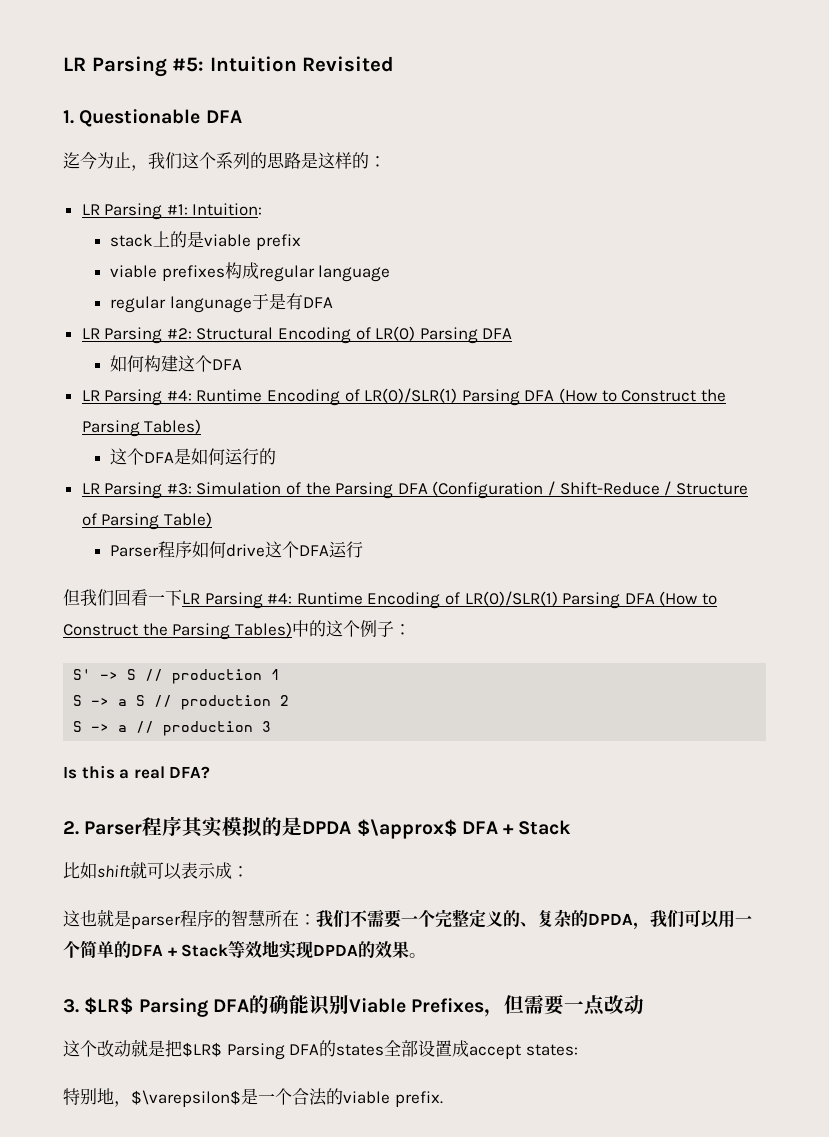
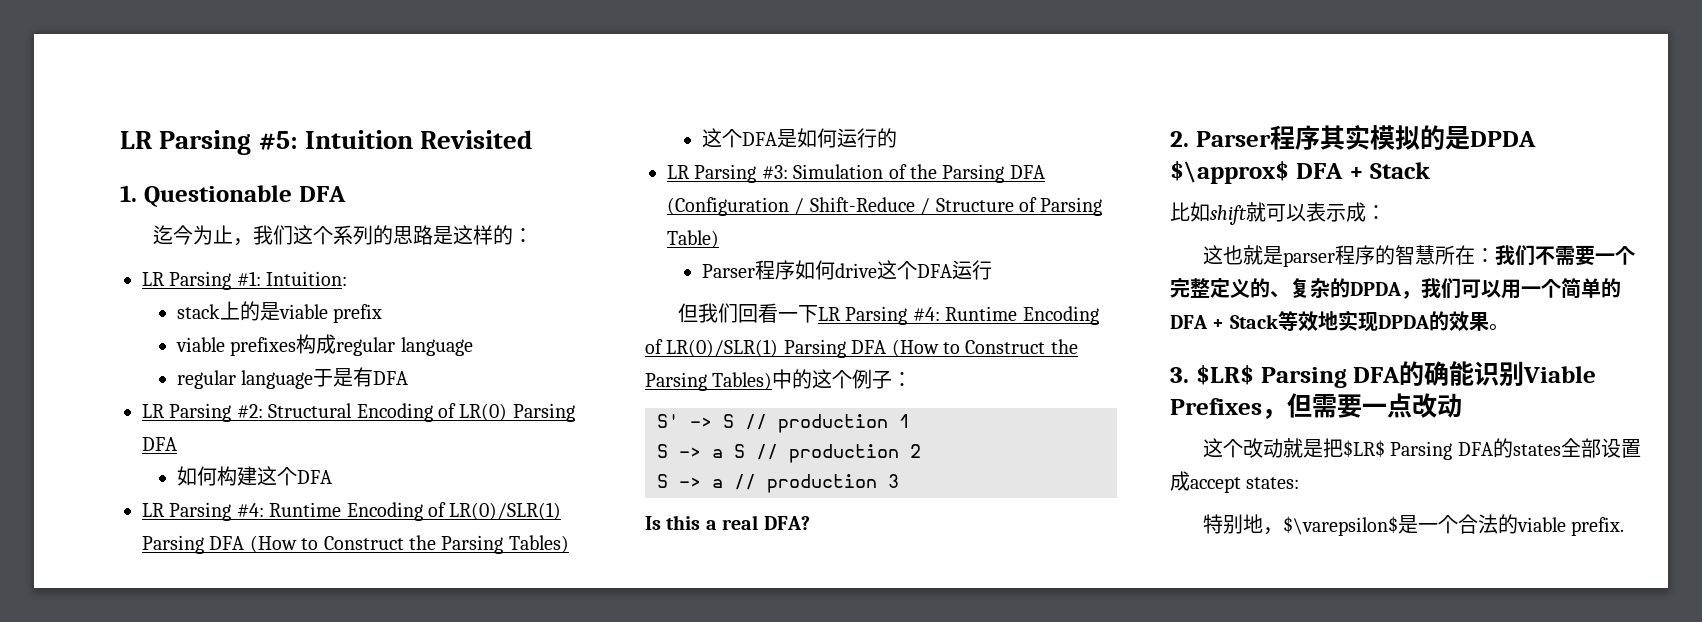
- regular langunage于是有DFA
+ regular language于是有DFA

